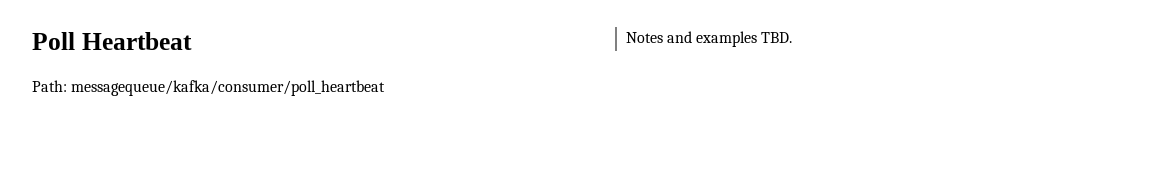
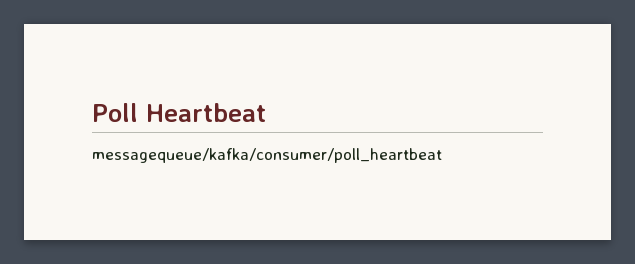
- Path: messagequeue/kafka/consumer/poll_heartbeat
+ messagequeue/kafka/consumer/poll_heartbeat
- Notes and examples TBD.

